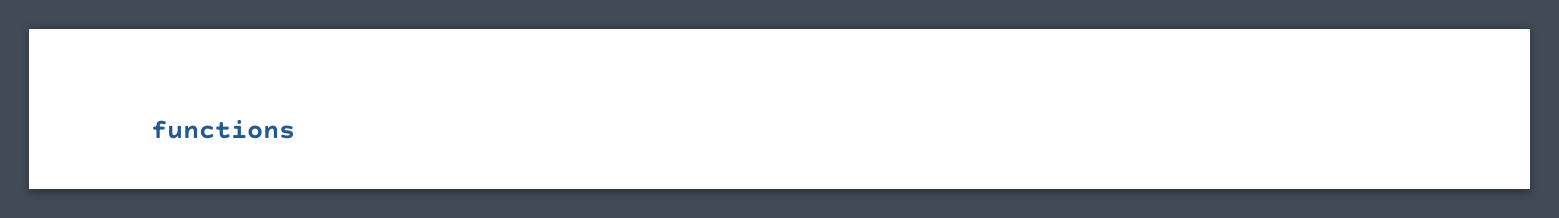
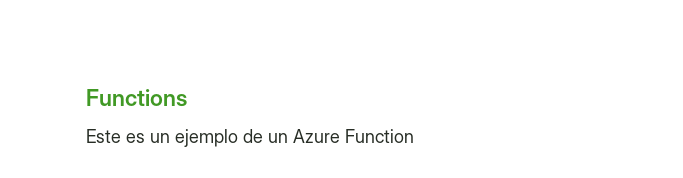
- functions
+ Functions
+ Este es un ejemplo de un Azure Function

